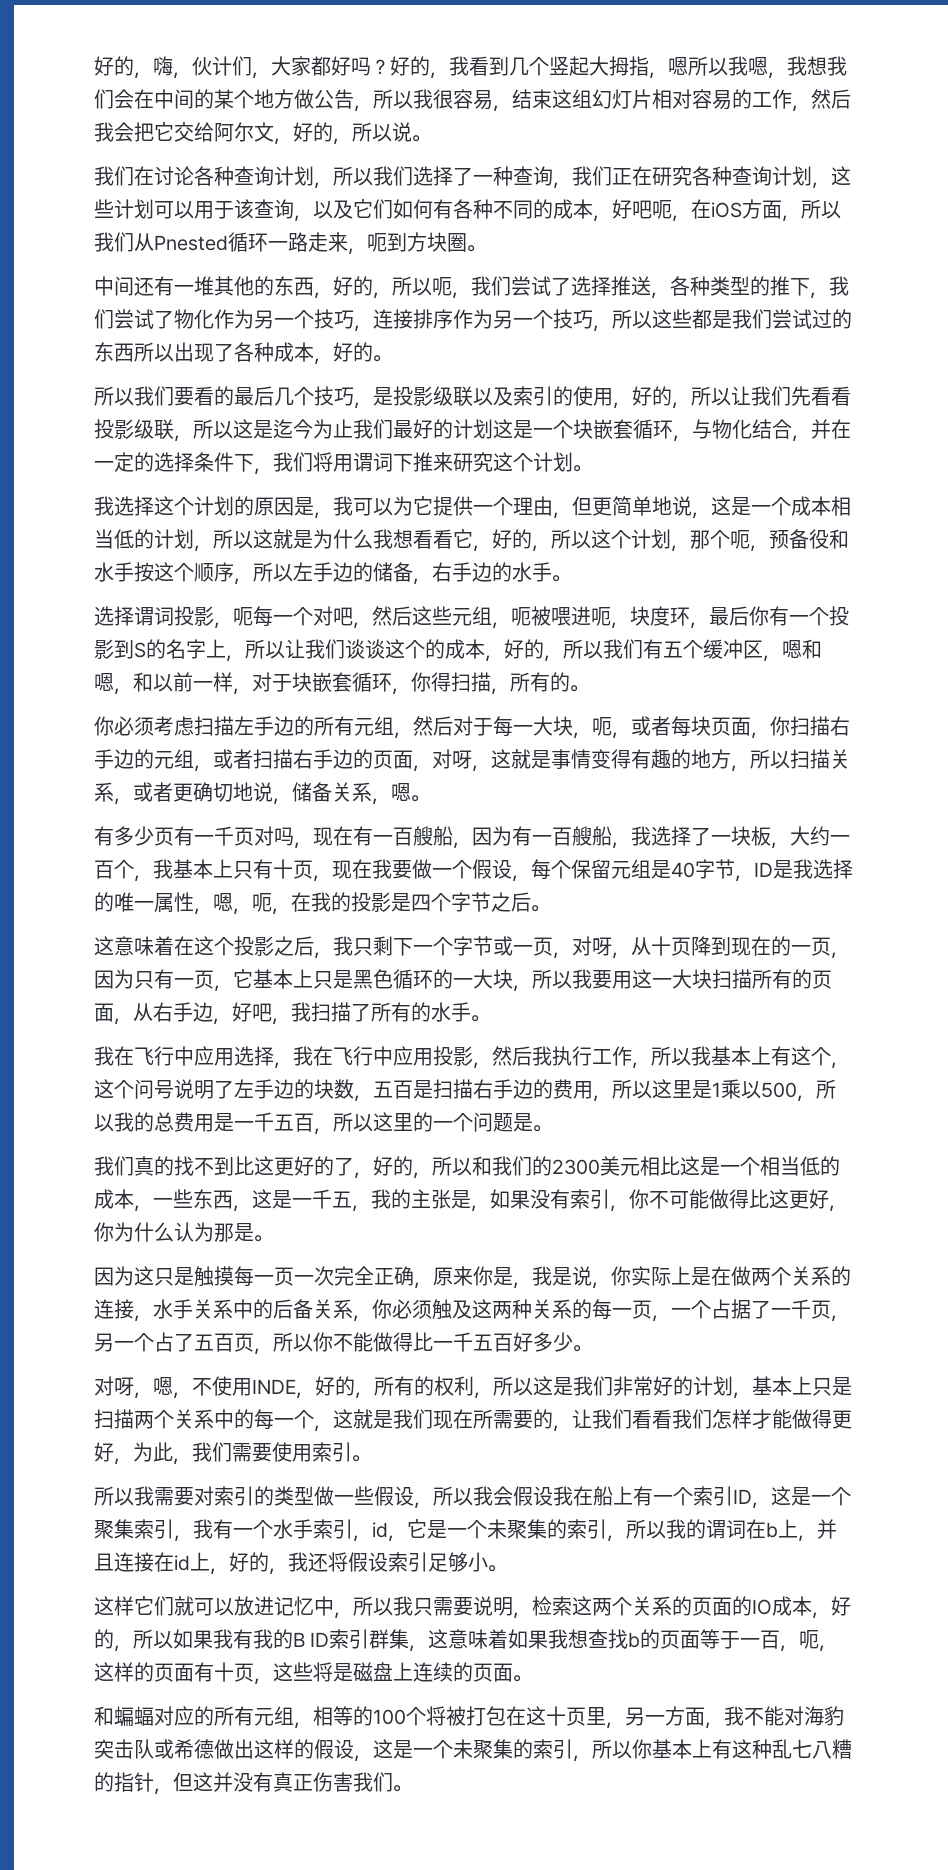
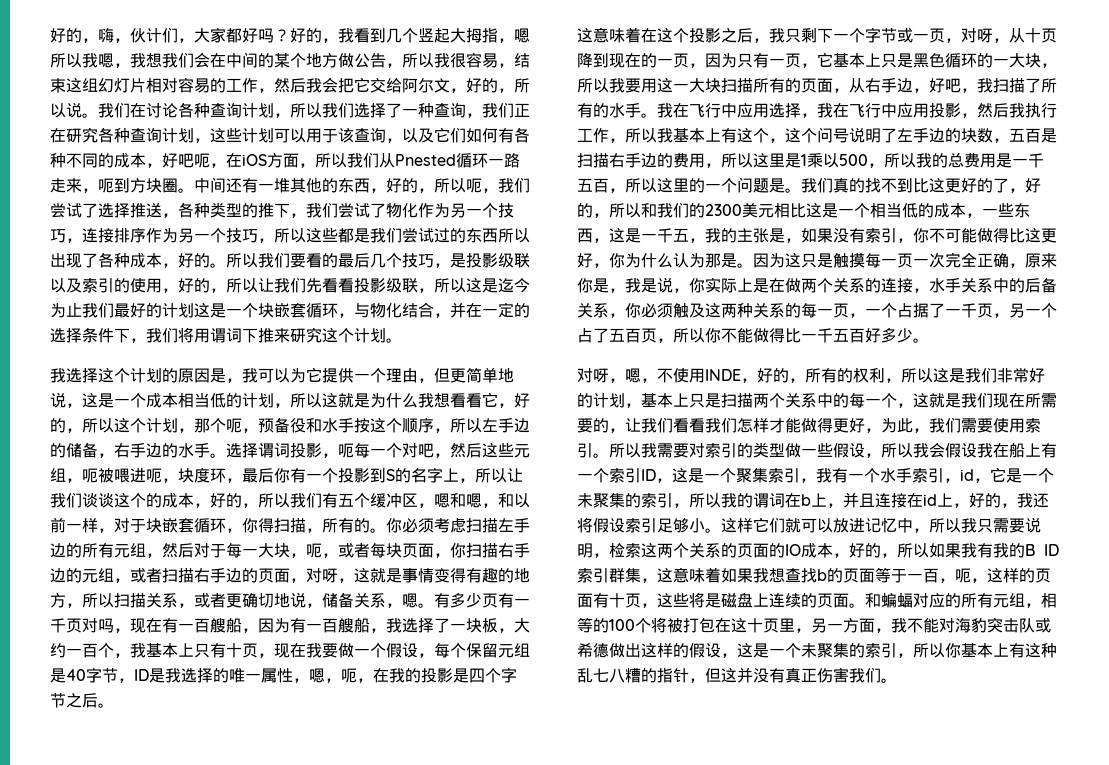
- 好的，我看到几个竖起大拇指，嗯所以我嗯，我想我们会在中间的某个地方做公告，所以我很容易，结束这组幻灯片相对容易的工作，然后我会把它交给阿尔文，好的，所以说。
- 我们在讨论各种查询计划，所以我们选择了一种查询，我们正在研究各种查询计划，这些计划可以用于该查询，以及它们如何有各种不同的成本，好吧呃，在iOS方面，所以我们从Pnested循环一路走来，呃到方块圈。
- 中间还有一堆其他的东西，好的，所以呃，我们尝试了选择推送，各种类型的推下，我们尝试了物化作为另一个技巧，连接排序作为另一个技巧，所以这些都是我们尝试过的东西所以出现了各种成本，好的。
- 所以我们要看的最后几个技巧，是投影级联以及索引的使用，好的，所以让我们先看看投影级联，所以这是迄今为止我们最好的计划这是一个块嵌套循环，与物化结合，并在一定的选择条件下，我们将用谓词下推来研究这个计划。
+ 好的，我看到几个竖起大拇指，嗯所以我嗯，我想我们会在中间的某个地方做公告，所以我很容易，结束这组幻灯片相对容易的工作，然后我会把它交给阿尔文，好的，所以说。我们在讨论各种查询计划，所以我们选择了一种查询，我们正在研究各种查询计划，这些计划可以用于该查询，以及它们如何有各种不同的成本，好吧呃，在iOS方面，所以我们从Pnested循环一路走来，呃到方块圈。中间还有一堆其他的东西，好的，所以呃，我们尝试了选择推送，各种类型的推下，我们尝试了物化作为另一个技巧，连接排序作为另一个技巧，所以这些都是我们尝试过的东西所以出现了各种成本，好的。所以我们要看的最后几个技巧，是投影级联以及索引的使用，好的，所以让我们先看看投影级联，所以这是迄今为止我们最好的计划这是一个块嵌套循环，与物化结合，并在一定的选择条件下，我们将用谓词下推来研究这个计划。
- 我选择这个计划的原因是，我可以为它提供一个理由，但更简单地说，这是一个成本相当低的计划，所以这就是为什么我想看看它，好的，所以这个计划，那个呃，预备役和水手按这个顺序，所以左手边的储备，右手边的水手。
- 选择谓词投影，呃每一个对吧，然后这些元组，呃被喂进呃，块度环，最后你有一个投影到S的名字上，所以让我们谈谈这个的成本，好的，所以我们有五个缓冲区，嗯和嗯，和以前一样，对于块嵌套循环，你得扫描，所有的。
- 你必须考虑扫描左手边的所有元组，然后对于每一大块，呃，或者每块页面，你扫描右手边的元组，或者扫描右手边的页面，对呀，这就是事情变得有趣的地方，所以扫描关系，或者更确切地说，储备关系，嗯。
- 有多少页有一千页对吗，现在有一百艘船，因为有一百艘船，我选择了一块板，大约一百个，我基本上只有十页，现在我要做一个假设，每个保留元组是40字节，ID是我选择的唯一属性，嗯，呃，在我的投影是四个字节之后。
+ 我选择这个计划的原因是，我可以为它提供一个理由，但更简单地说，这是一个成本相当低的计划，所以这就是为什么我想看看它，好的，所以这个计划，那个呃，预备役和水手按这个顺序，所以左手边的储备，右手边的水手。选择谓词投影，呃每一个对吧，然后这些元组，呃被喂进呃，块度环，最后你有一个投影到S的名字上，所以让我们谈谈这个的成本，好的，所以我们有五个缓冲区，嗯和嗯，和以前一样，对于块嵌套循环，你得扫描，所有的。你必须考虑扫描左手边的所有元组，然后对于每一大块，呃，或者每块页面，你扫描右手边的元组，或者扫描右手边的页面，对呀，这就是事情变得有趣的地方，所以扫描关系，或者更确切地说，储备关系，嗯。有多少页有一千页对吗，现在有一百艘船，因为有一百艘船，我选择了一块板，大约一百个，我基本上只有十页，现在我要做一个假设，每个保留元组是40字节，ID是我选择的唯一属性，嗯，呃，在我的投影是四个字节之后。
- 这意味着在这个投影之后，我只剩下一个字节或一页，对呀，从十页降到现在的一页，因为只有一页，它基本上只是黑色循环的一大块，所以我要用这一大块扫描所有的页面，从右手边，好吧，我扫描了所有的水手。
- 我在飞行中应用选择，我在飞行中应用投影，然后我执行工作，所以我基本上有这个，这个问号说明了左手边的块数，五百是扫描右手边的费用，所以这里是1乘以500，所以我的总费用是一千五百，所以这里的一个问题是。
- 我们真的找不到比这更好的了，好的，所以和我们的2300美元相比这是一个相当低的成本，一些东西，这是一千五，我的主张是，如果没有索引，你不可能做得比这更好，你为什么认为那是。
- 因为这只是触摸每一页一次完全正确，原来你是，我是说，你实际上是在做两个关系的连接，水手关系中的后备关系，你必须触及这两种关系的每一页，一个占据了一千页，另一个占了五百页，所以你不能做得比一千五百好多少。
+ 这意味着在这个投影之后，我只剩下一个字节或一页，对呀，从十页降到现在的一页，因为只有一页，它基本上只是黑色循环的一大块，所以我要用这一大块扫描所有的页面，从右手边，好吧，我扫描了所有的水手。我在飞行中应用选择，我在飞行中应用投影，然后我执行工作，所以我基本上有这个，这个问号说明了左手边的块数，五百是扫描右手边的费用，所以这里是1乘以500，所以我的总费用是一千五百，所以这里的一个问题是。我们真的找不到比这更好的了，好的，所以和我们的2300美元相比这是一个相当低的成本，一些东西，这是一千五，我的主张是，如果没有索引，你不可能做得比这更好，你为什么认为那是。因为这只是触摸每一页一次完全正确，原来你是，我是说，你实际上是在做两个关系的连接，水手关系中的后备关系，你必须触及这两种关系的每一页，一个占据了一千页，另一个占了五百页，所以你不能做得比一千五百好多少。
- 对呀，嗯，不使用INDE，好的，所有的权利，所以这是我们非常好的计划，基本上只是扫描两个关系中的每一个，这就是我们现在所需要的，让我们看看我们怎样才能做得更好，为此，我们需要使用索引。
- 所以我需要对索引的类型做一些假设，所以我会假设我在船上有一个索引ID，这是一个聚集索引，我有一个水手索引，id，它是一个未聚集的索引，所以我的谓词在b上，并且连接在id上，好的，我还将假设索引足够小。
- 这样它们就可以放进记忆中，所以我只需要说明，检索这两个关系的页面的IO成本，好的，所以如果我有我的B ID索引群集，这意味着如果我想查找b的页面等于一百，呃，这样的页面有十页，这些将是磁盘上连续的页面。
- 和蝙蝠对应的所有元组，相等的100个将被打包在这十页里，另一方面，我不能对海豹突击队或希德做出这样的假设，这是一个未聚集的索引，所以你基本上有这种乱七八糟的指针，但这并没有真正伤害我们。
+ 对呀，嗯，不使用INDE，好的，所有的权利，所以这是我们非常好的计划，基本上只是扫描两个关系中的每一个，这就是我们现在所需要的，让我们看看我们怎样才能做得更好，为此，我们需要使用索引。所以我需要对索引的类型做一些假设，所以我会假设我在船上有一个索引ID，这是一个聚集索引，我有一个水手索引，id，它是一个未聚集的索引，所以我的谓词在b上，并且连接在id上，好的，我还将假设索引足够小。这样它们就可以放进记忆中，所以我只需要说明，检索这两个关系的页面的IO成本，好的，所以如果我有我的B ID索引群集，这意味着如果我想查找b的页面等于一百，呃，这样的页面有十页，这些将是磁盘上连续的页面。和蝙蝠对应的所有元组，相等的100个将被打包在这十页里，另一方面，我不能对海豹突击队或希德做出这样的假设，这是一个未聚集的索引，所以你基本上有这种乱七八糟的指针，但这并没有真正伤害我们。

